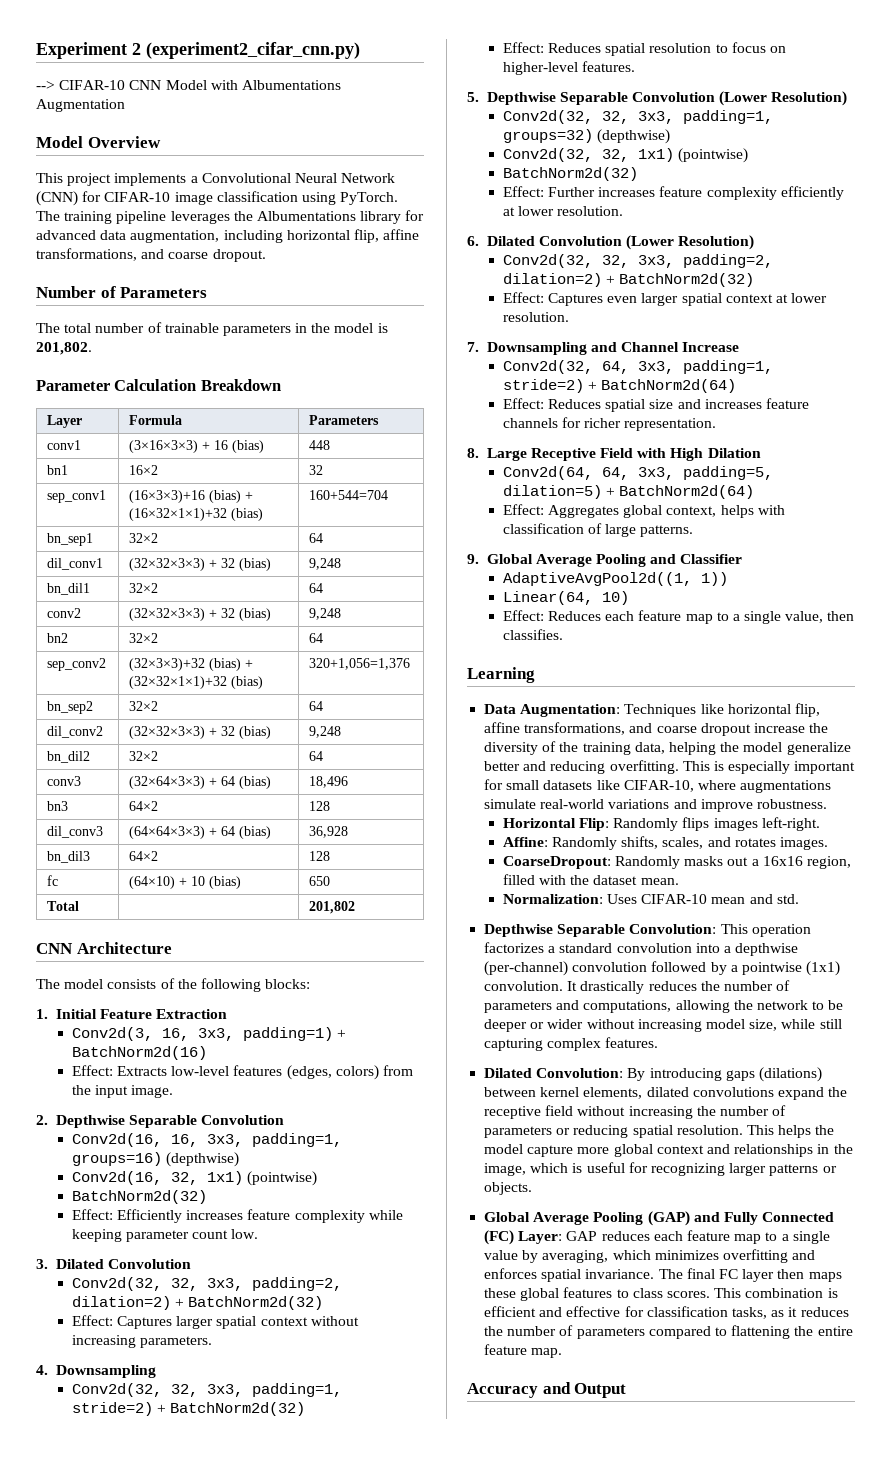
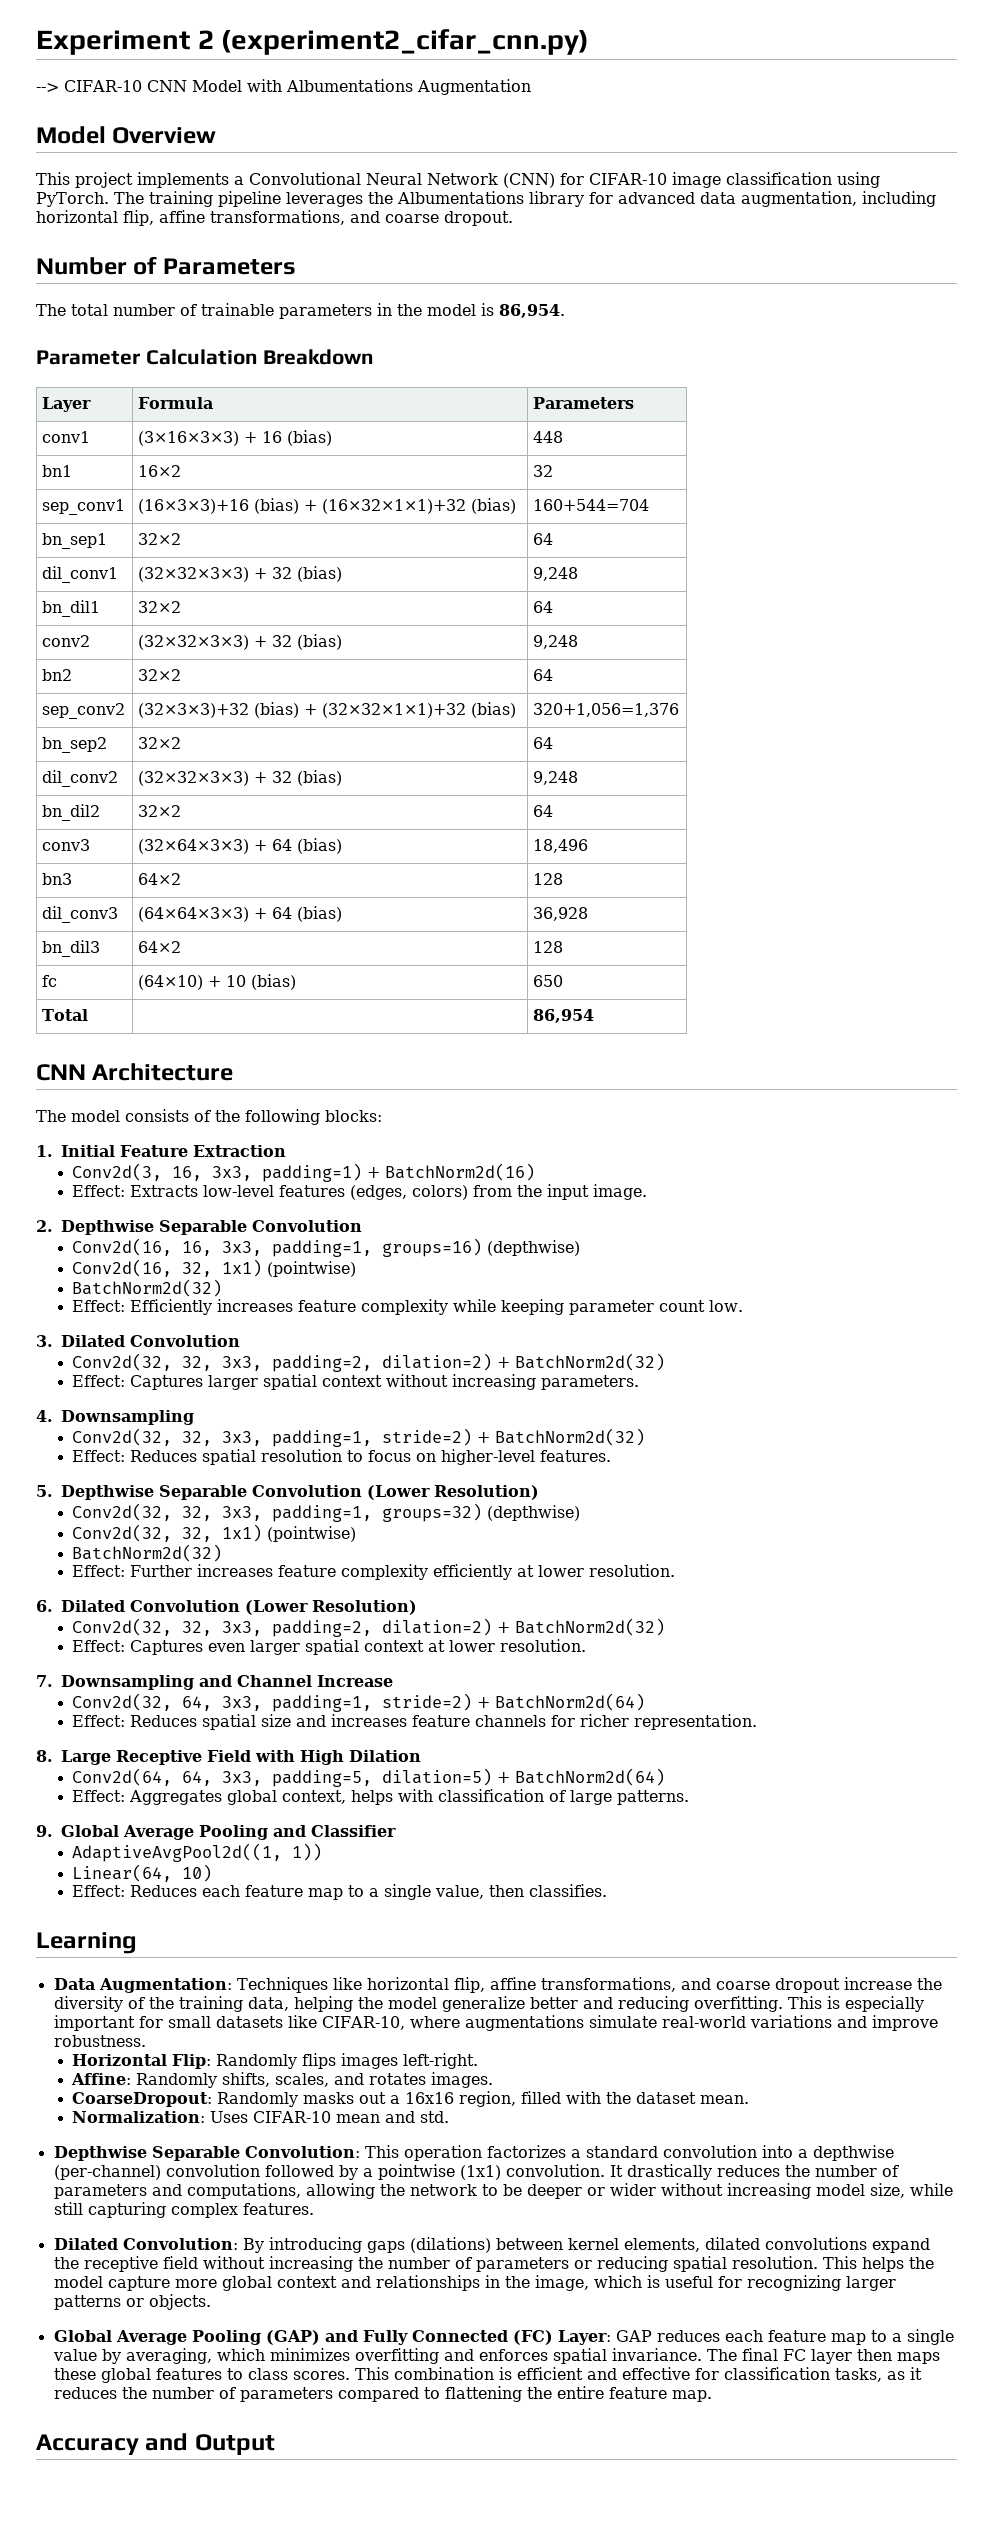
- The total number of trainable parameters in the model is 201,802.
+ The total number of trainable parameters in the model is 86,954.
- Total | | 201,802
+ Total | | 86,954

